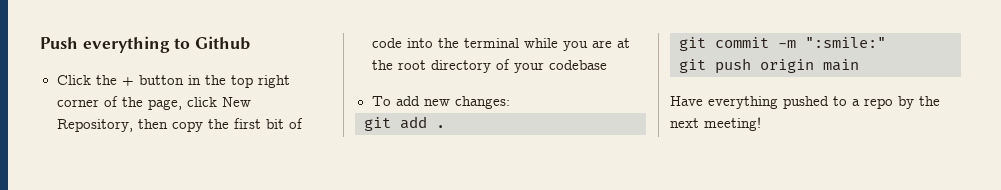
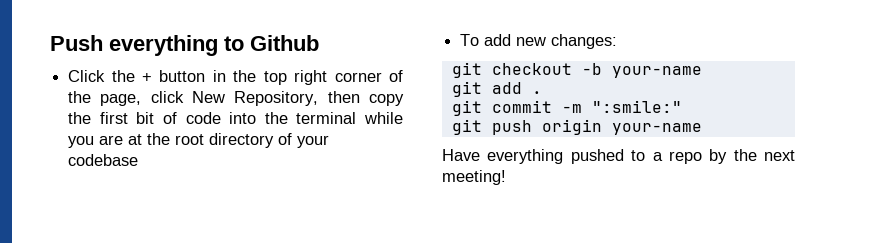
+ git checkout -b your-name
- git push origin main
+ git push origin your-name

